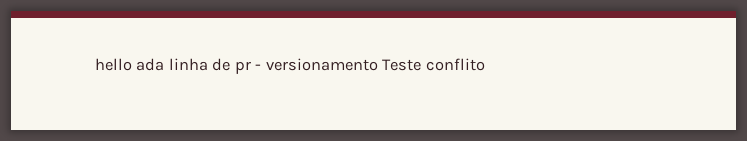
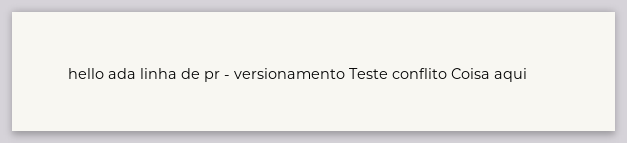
- hello ada linha de pr - versionamento Teste conflito
+ hello ada linha de pr - versionamento Teste conflito Coisa aqui

